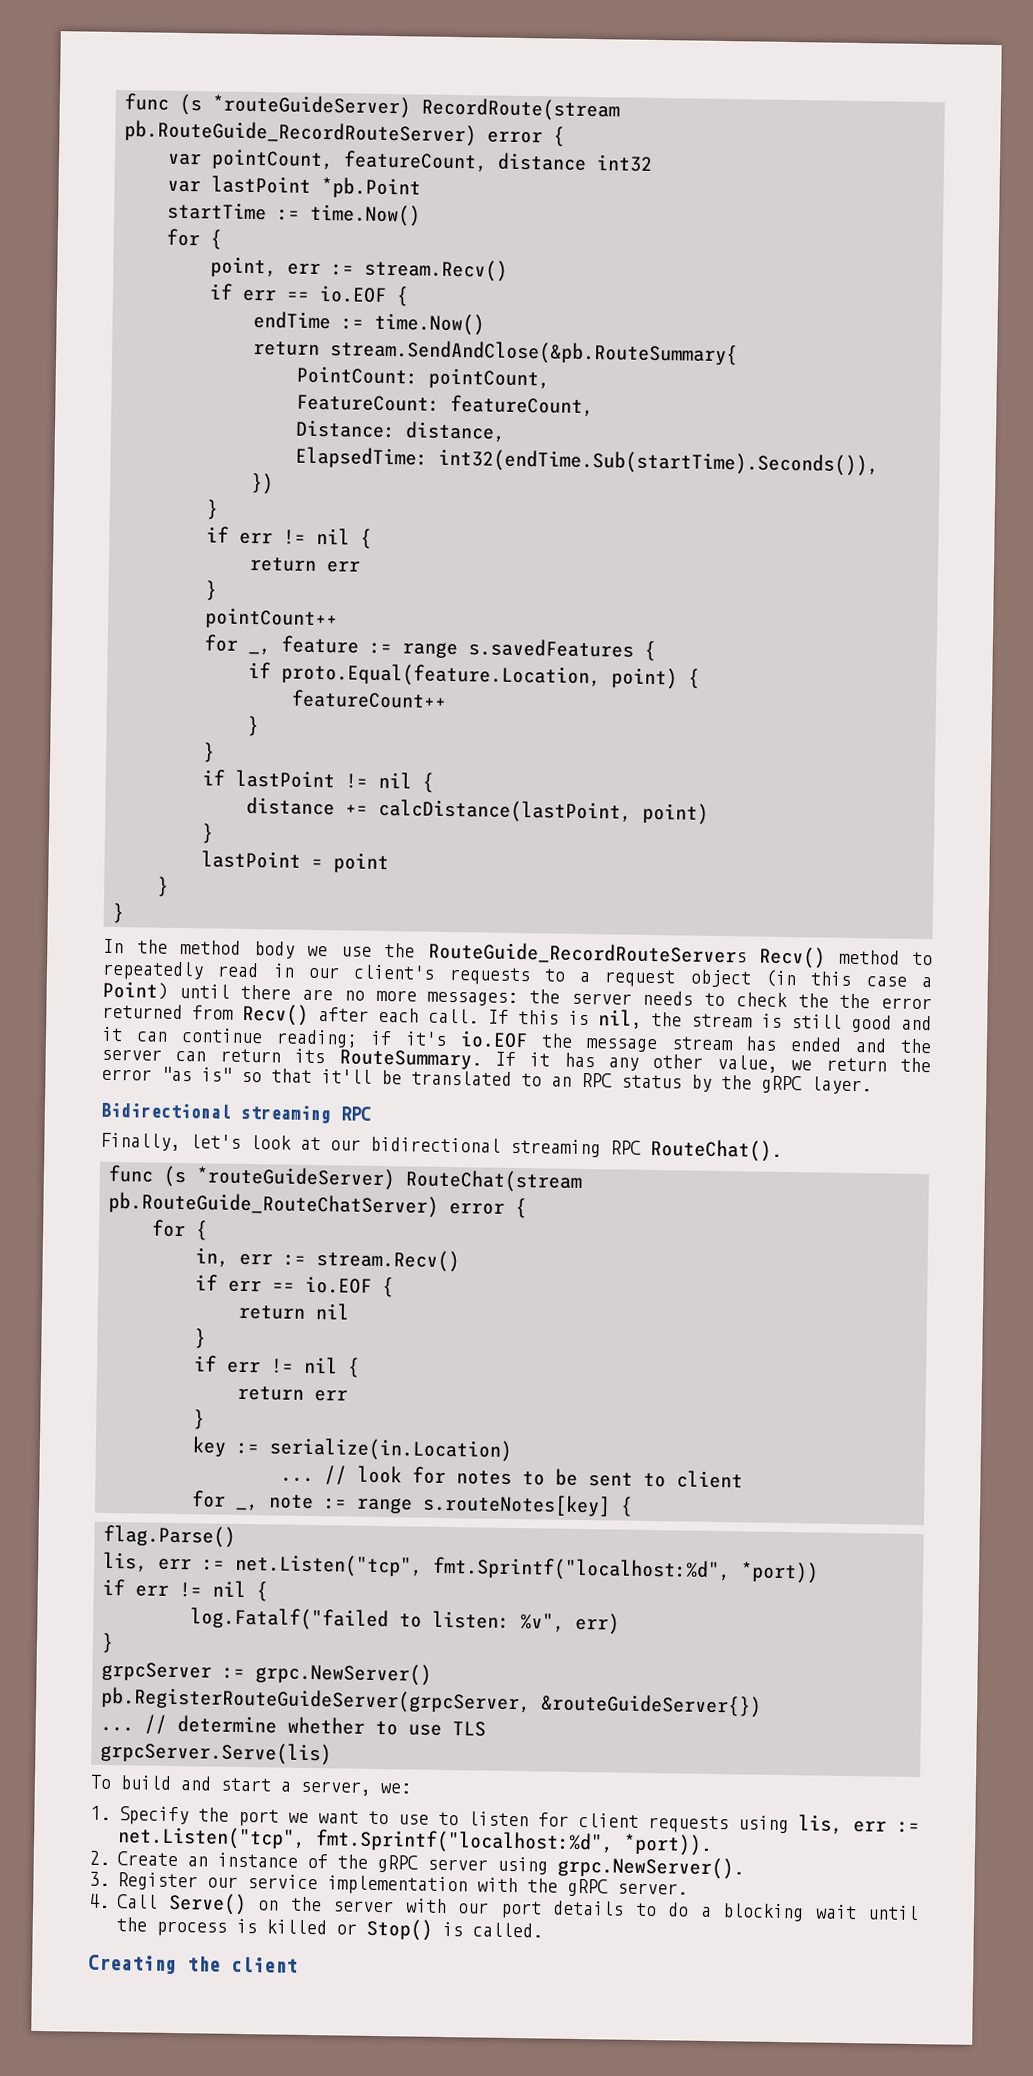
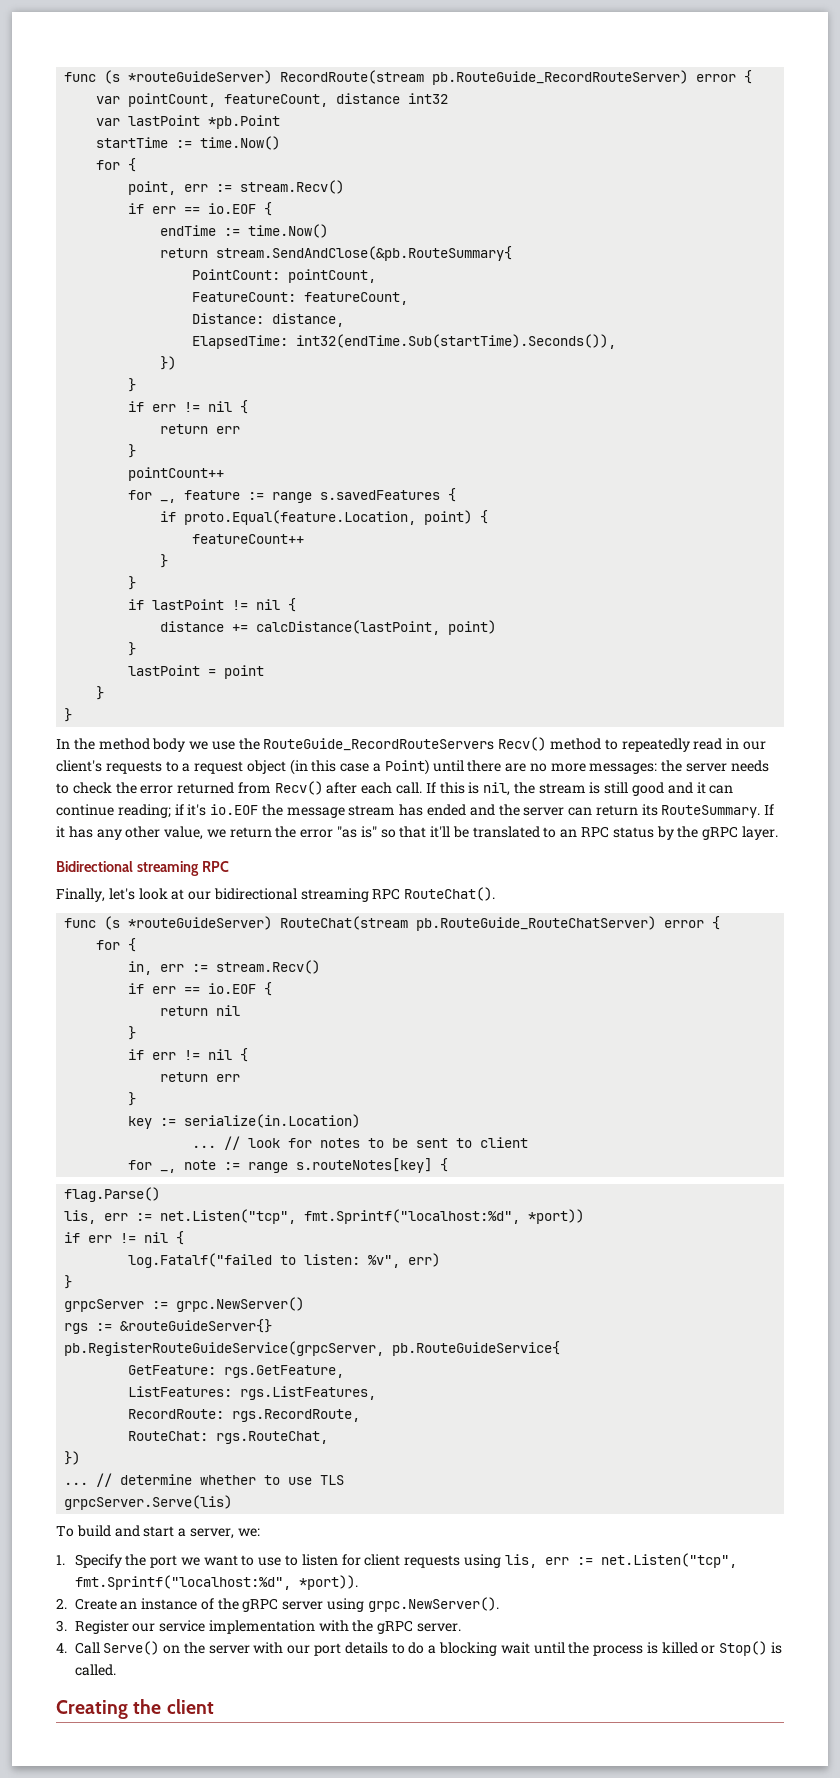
- In the method body we use the RouteGuide_RecordRouteServers Recv() method to repeatedly read in our client's requests to a request object (in this case a Point) until there are no more messages: the server needs to check the the error returned from Recv() after each call.
+ In the method body we use the RouteGuide_RecordRouteServers Recv() method to repeatedly read in our client's requests to a request object (in this case a Point) until there are no more messages: the server needs to check the error returned from Recv() after each call.
- pb.RegisterRouteGuideServer(grpcServer, &routeGuideServer{})
+ rgs := &routeGuideServer{}
+ pb.RegisterRouteGuideService(grpcServer, pb.RouteGuideService{
+ GetFeature: rgs.GetFeature,
+ ListFeatures: rgs.ListFeatures,
+ RecordRoute: rgs.RecordRoute,
+ RouteChat: rgs.RouteChat,
+ })

